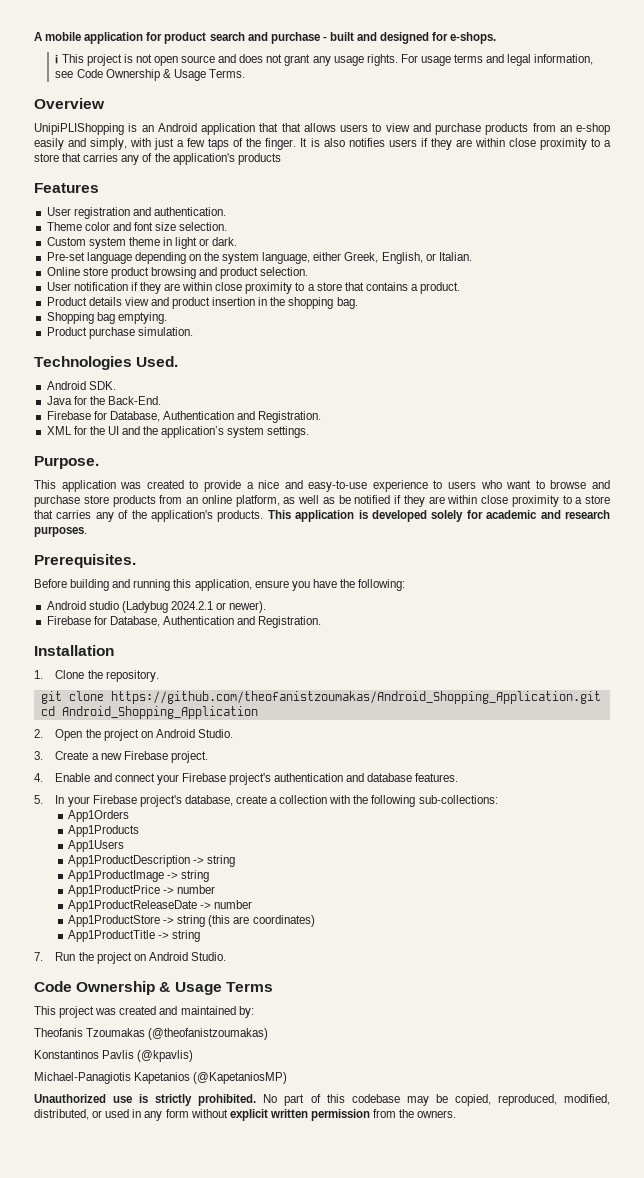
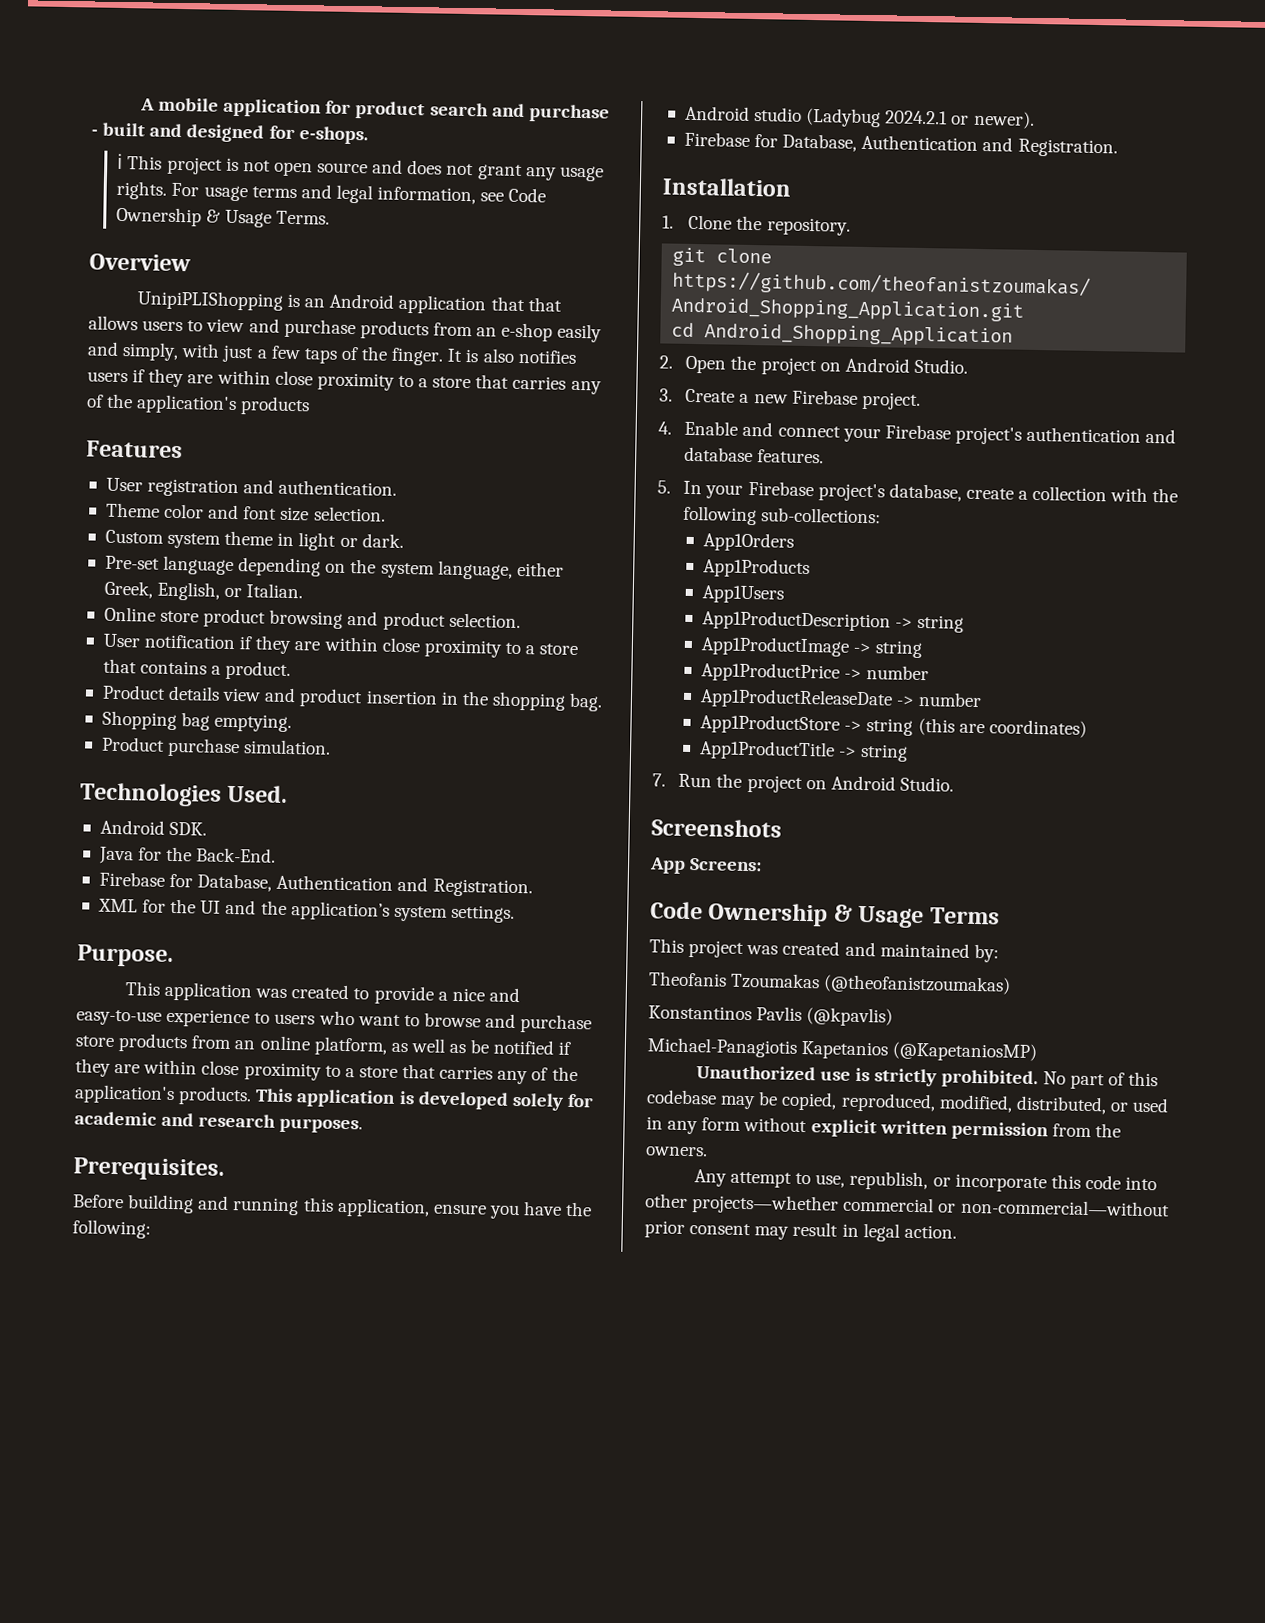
+ Screenshots
+ App Screens:
+ Any attempt to use, republish, or incorporate this code into other projects—whether commercial or non-commercial—without prior consent may result in legal action.

